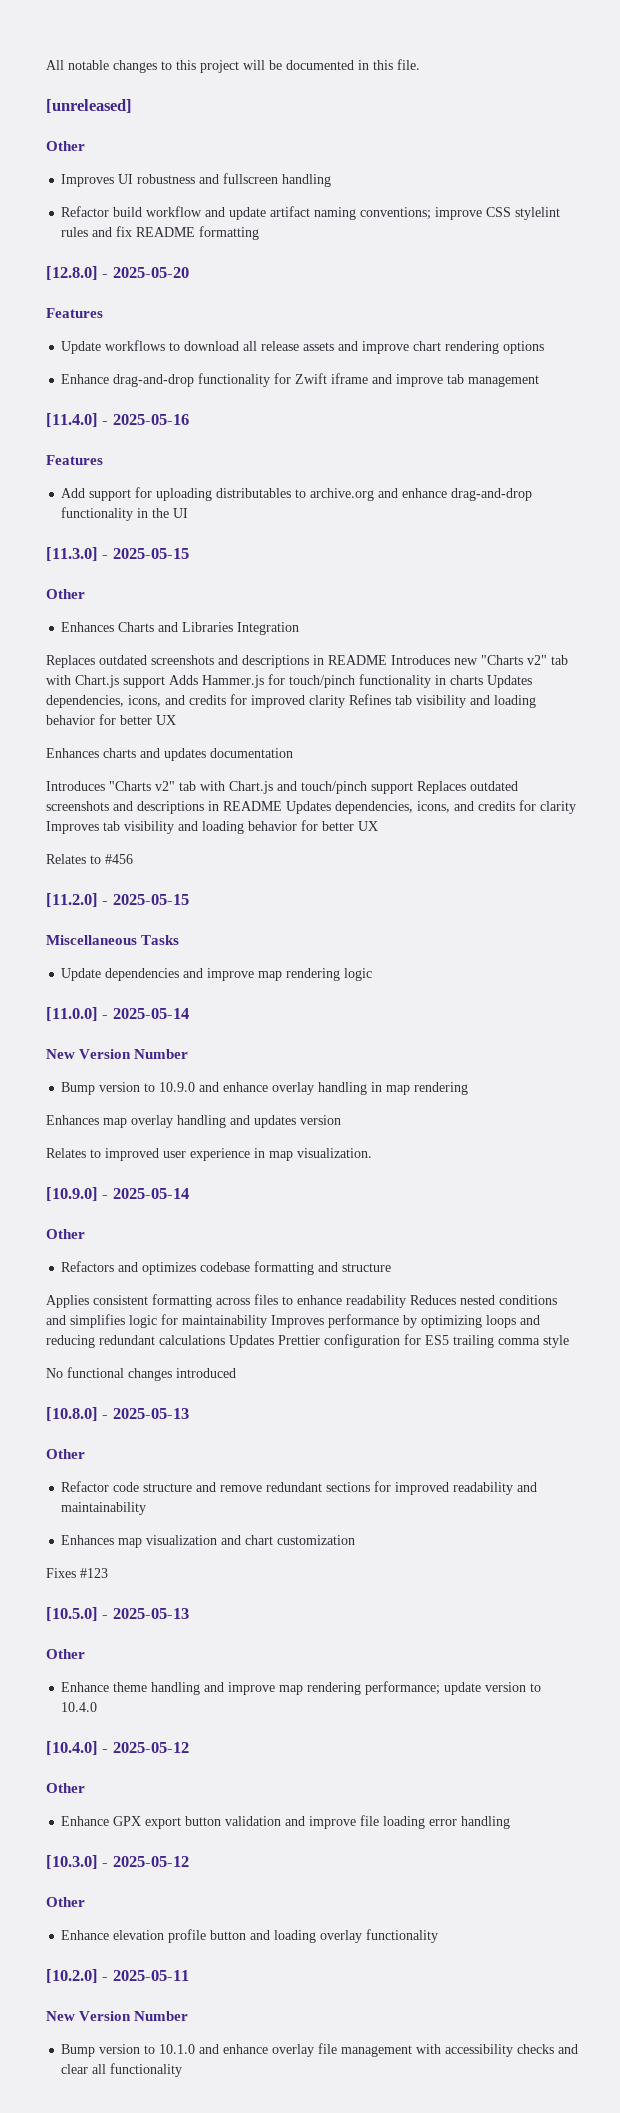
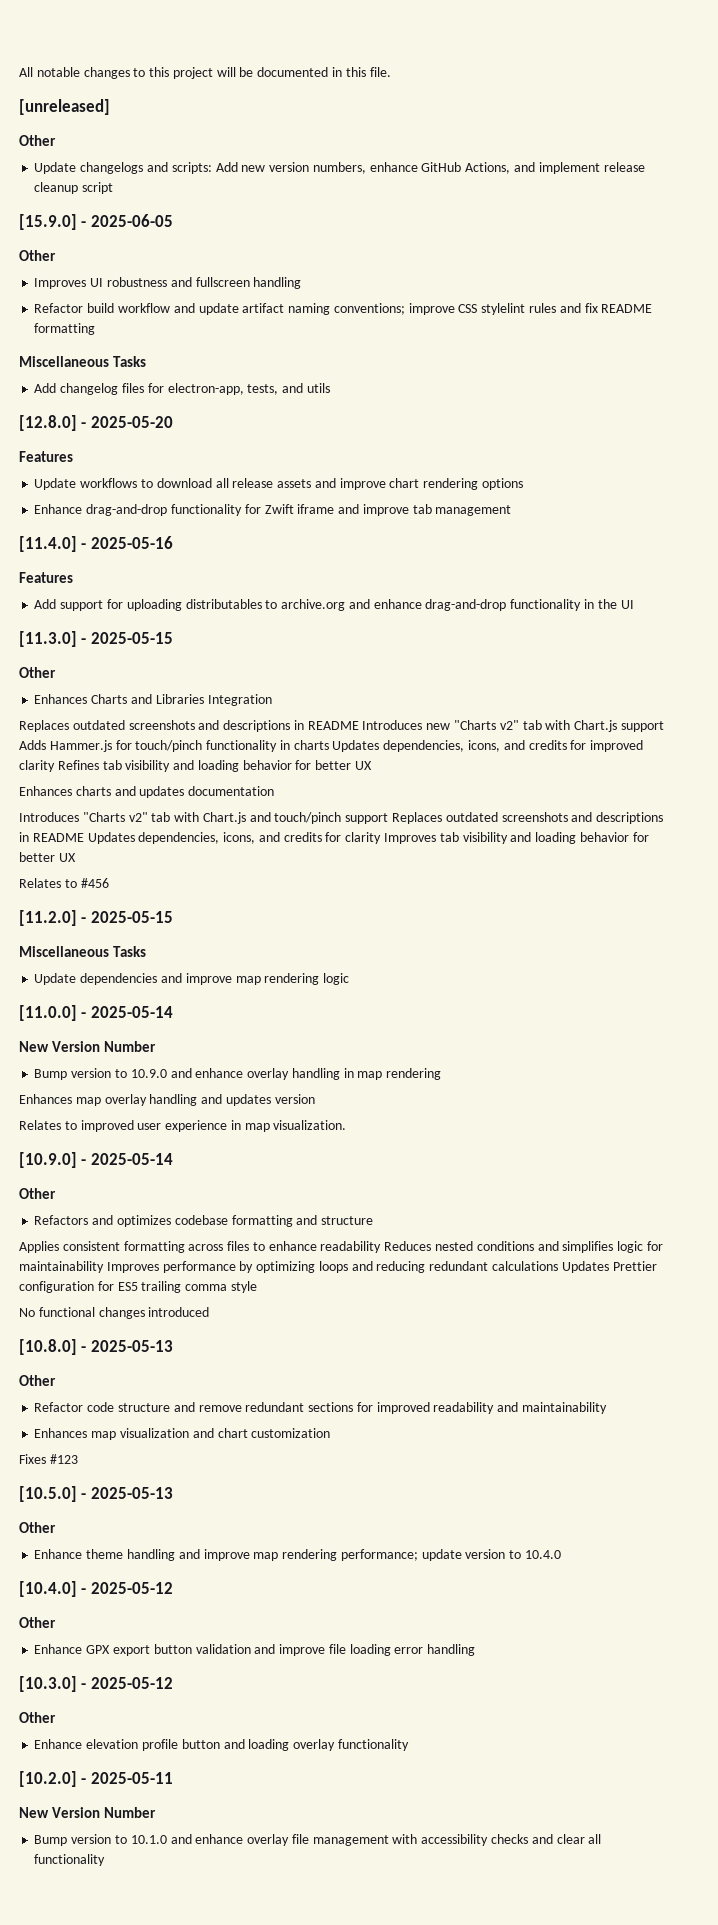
+ Update changelogs and scripts: Add new version numbers, enhance GitHub Actions, and implement release cleanup script
+ [15.9.0] - 2025-06-05
+ Other
  Refactor build workflow and update artifact naming conventions; improve CSS stylelint rules and fix README formatting
+ Miscellaneous Tasks
+ Add changelog files for electron-app, tests, and utils

